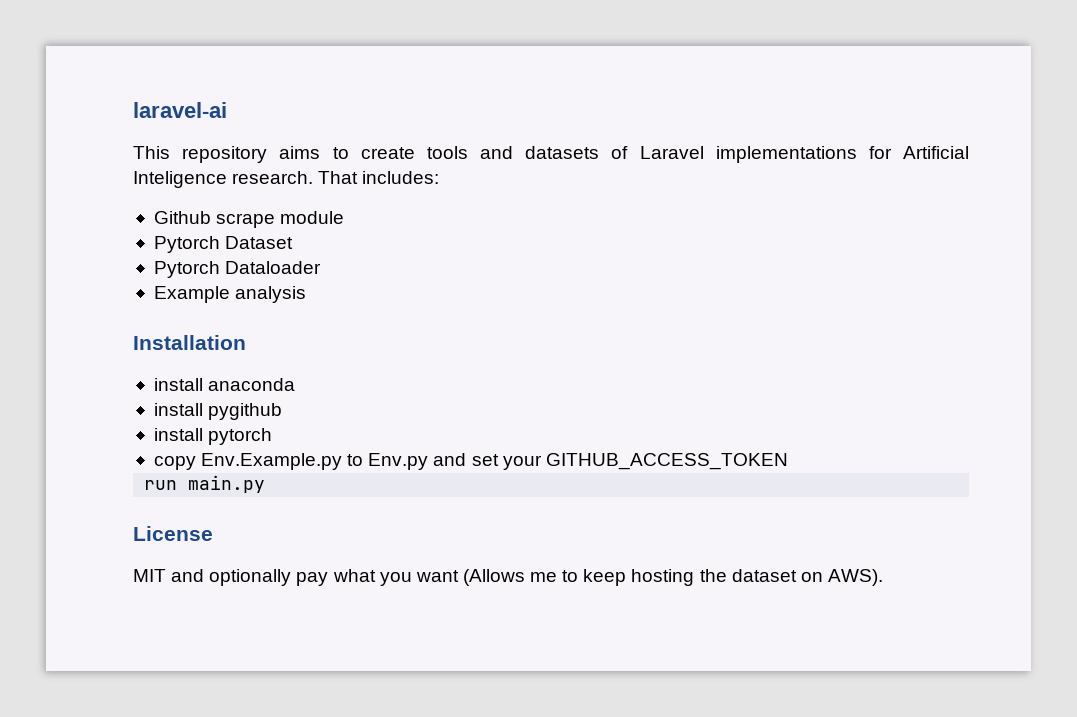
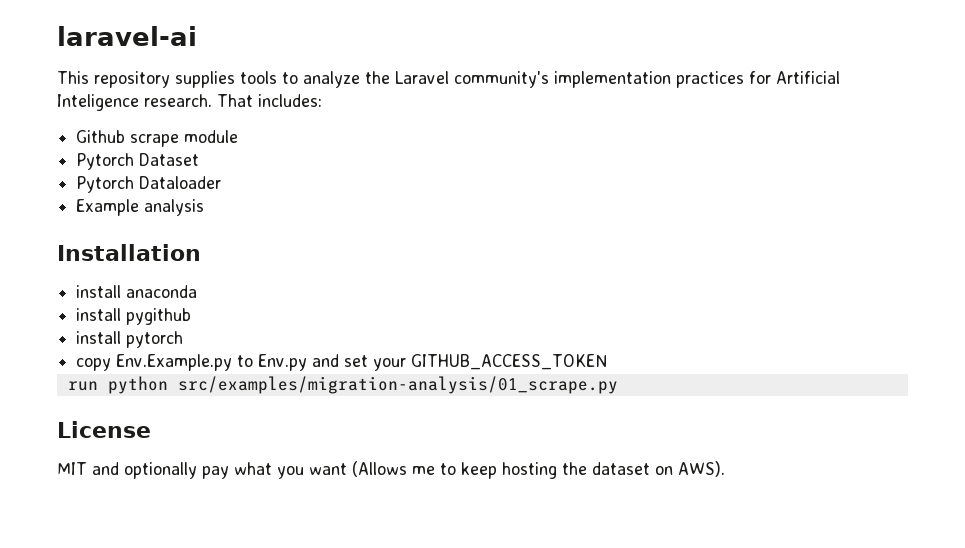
- This repository aims to create tools and datasets of Laravel implementations for Artificial Inteligence research.
+ This repository supplies tools to analyze the Laravel community's implementation practices for Artificial Inteligence research.
- run main.py
+ run python src/examples/migration-analysis/01_scrape.py

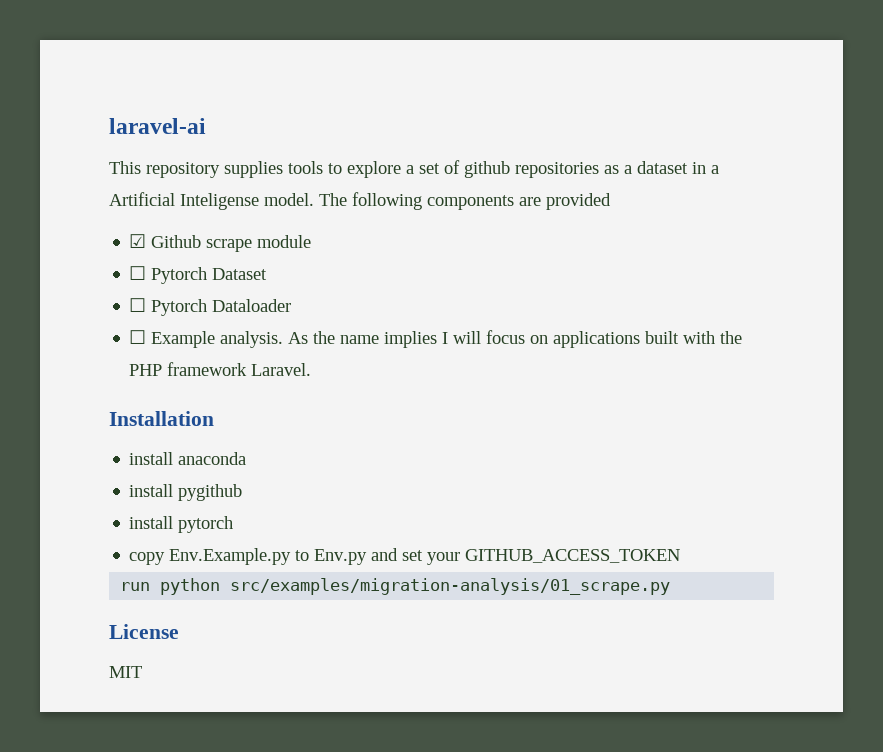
- This repository supplies tools to analyze the Laravel community's implementation practices for Artificial Inteligence research. That includes:
- Github scrape module
+ This repository supplies tools to explore a set of github repositories as a dataset in a Artificial Inteligense model. The following components are provided
+ ☑ Github scrape module
- Pytorch Dataset
+ ☐ Pytorch Dataset
- Pytorch Dataloader
+ ☐ Pytorch Dataloader
- Example analysis
+ ☐ Example analysis. As the name implies I will focus on applications built with the PHP framework Laravel.
- MIT and optionally pay what you want (Allows me to keep hosting the dataset on AWS).
+ MIT

